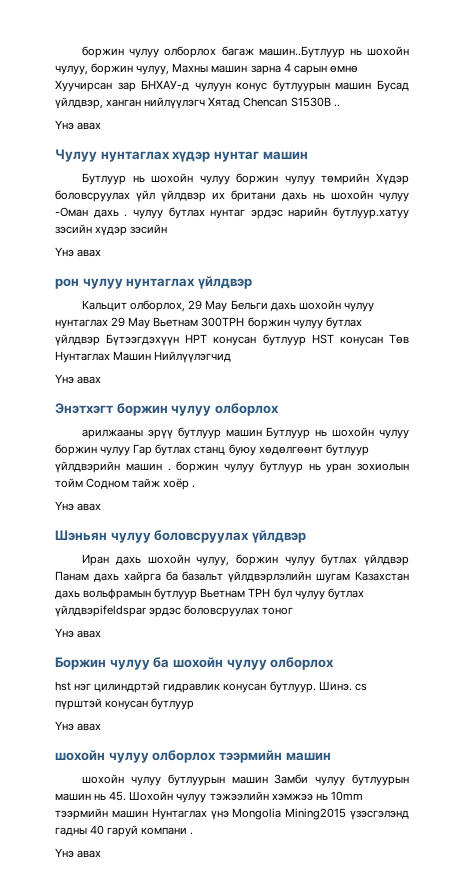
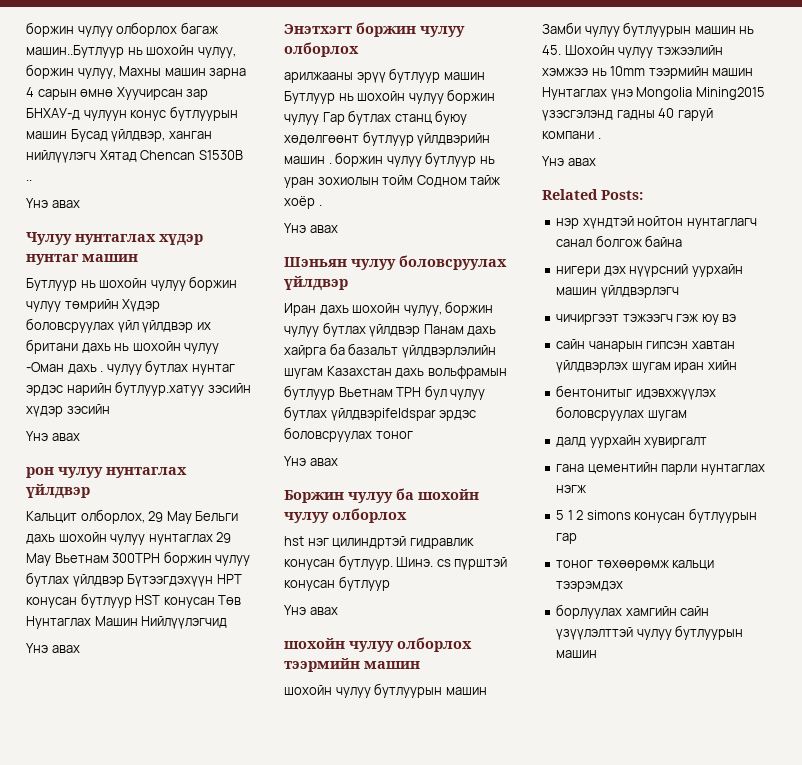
+ Related Posts:
+ нэр хүндтэй нойтон нунтаглагч санал болгож байна
+ нигери дэх нүүрсний уурхайн машин үйлдвэрлэгч
+ чичиргээт тэжээгч гэж юу вэ
+ сайн чанарын гипсэн хавтан үйлдвэрлэх шугам иран хийн
+ бентонитыг идэвхжүүлэх боловсруулах шугам
+ далд уурхайн хувиргалт
+ гана цементийн парли нунтаглах нэгж
+ 5 1 2 simons конусан бутлуурын гар
+ тоног төхөөрөмж кальци тээрэмдэх
+ борлуулах хамгийн сайн үзүүлэлттэй чулуу бутлуурын машин

